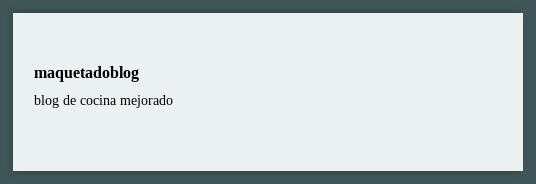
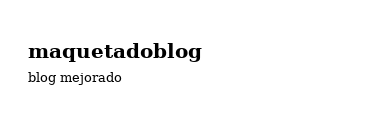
- blog de cocina mejorado
+ blog mejorado

